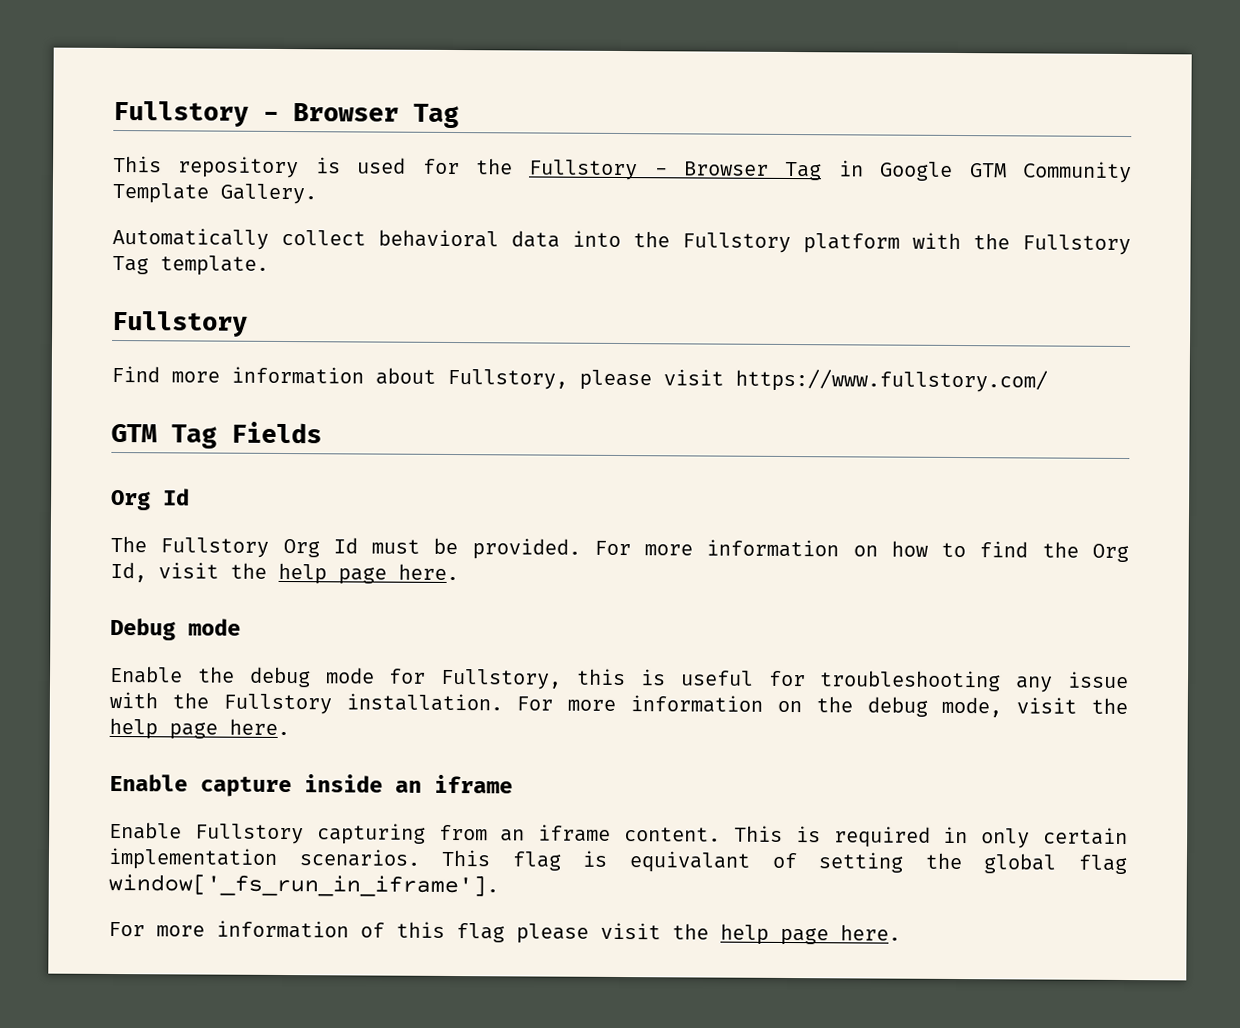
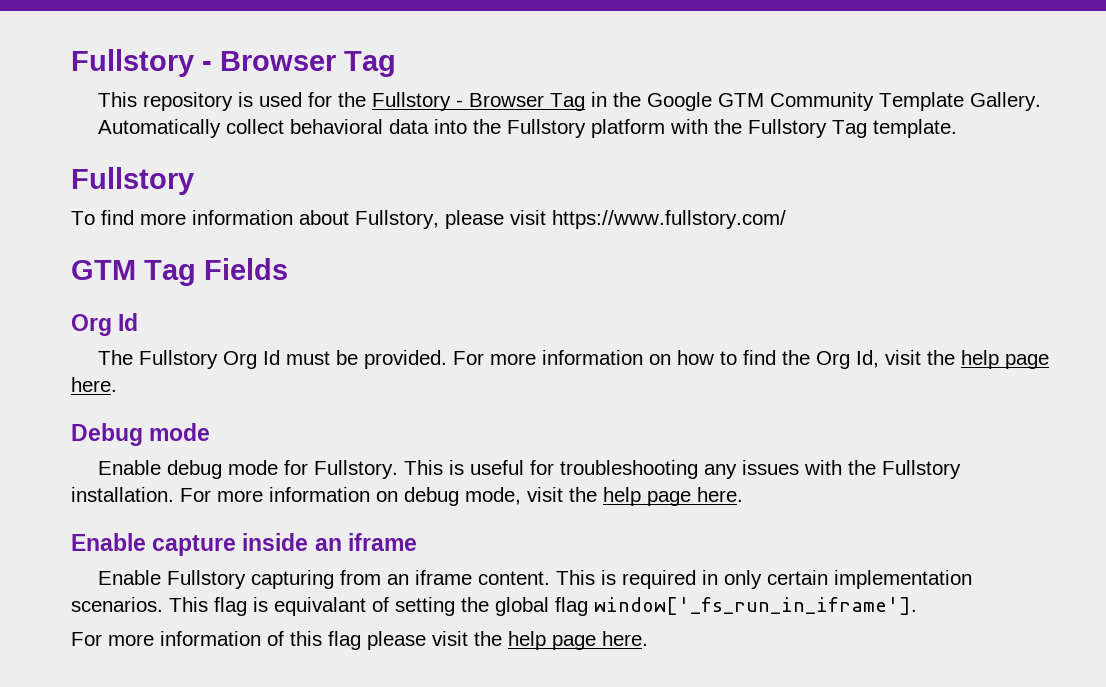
- This repository is used for the Fullstory - Browser Tag in Google GTM Community Template Gallery.
+ This repository is used for the Fullstory - Browser Tag in the Google GTM Community Template Gallery.
- Find more information about Fullstory, please visit https://www.fullstory.com/
+ To find more information about Fullstory, please visit https://www.fullstory.com/
- Enable the debug mode for Fullstory, this is useful for troubleshooting any issue with the Fullstory installation.
+ Enable debug mode for Fullstory. This is useful for troubleshooting any issues with the Fullstory installation.
- For more information on the debug mode, visit the help page here.
+ For more information on debug mode, visit the help page here.

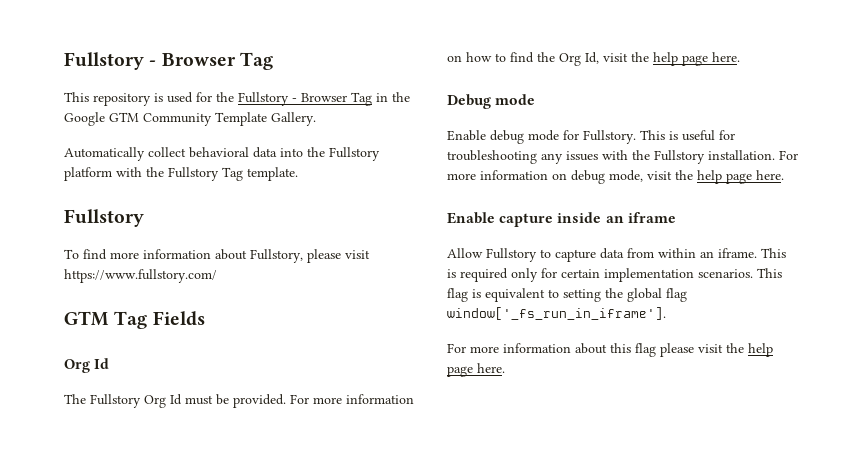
- Enable Fullstory capturing from an iframe content.
+ Allow Fullstory to capture data from within an iframe.
- This is required in only certain implementation scenarios.
+ This is required only for certain implementation scenarios.
- This flag is equivalant of setting the global flag window['_fs_run_in_iframe'].
+ This flag is equivalent to setting the global flag window['_fs_run_in_iframe'].
- For more information of this flag please visit the help page here.
+ For more information about this flag please visit the help page here.

